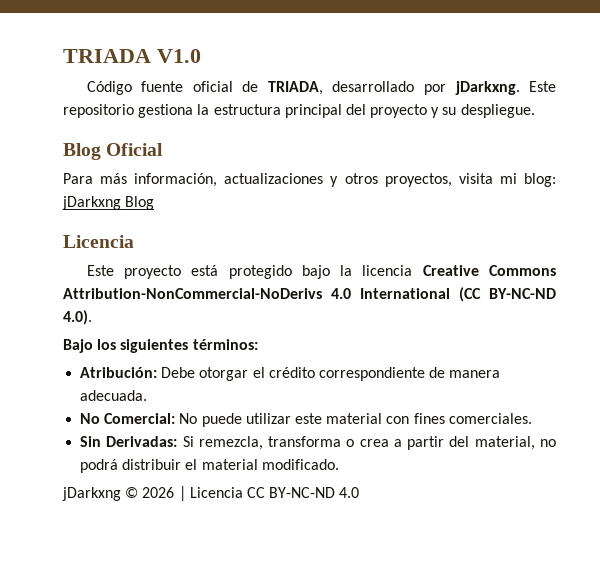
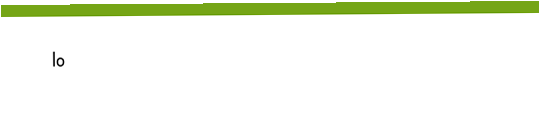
- TRIADA V1.0
- Código fuente oficial de TRIADA, desarrollado por jDarkxng. Este repositorio gestiona la estructura principal del proyecto y su despliegue.
- Blog Oficial
- Para más información, actualizaciones y otros proyectos, visita mi blog: jDarkxng Blog
- Licencia
- Este proyecto está protegido bajo la licencia Creative Commons Attribution-NonCommercial-NoDerivs 4.0 International (CC BY-NC-ND 4.0).
- Bajo los siguientes términos:
- Atribución: Debe otorgar el crédito correspondiente de manera adecuada.
- No Comercial: No puede utilizar este material con fines comerciales.
- Sin Derivadas: Si remezcla, transforma o crea a partir del material, no podrá distribuir el material modificado.
- jDarkxng © 2026 | Licencia CC BY-NC-ND 4.0
+ lo

